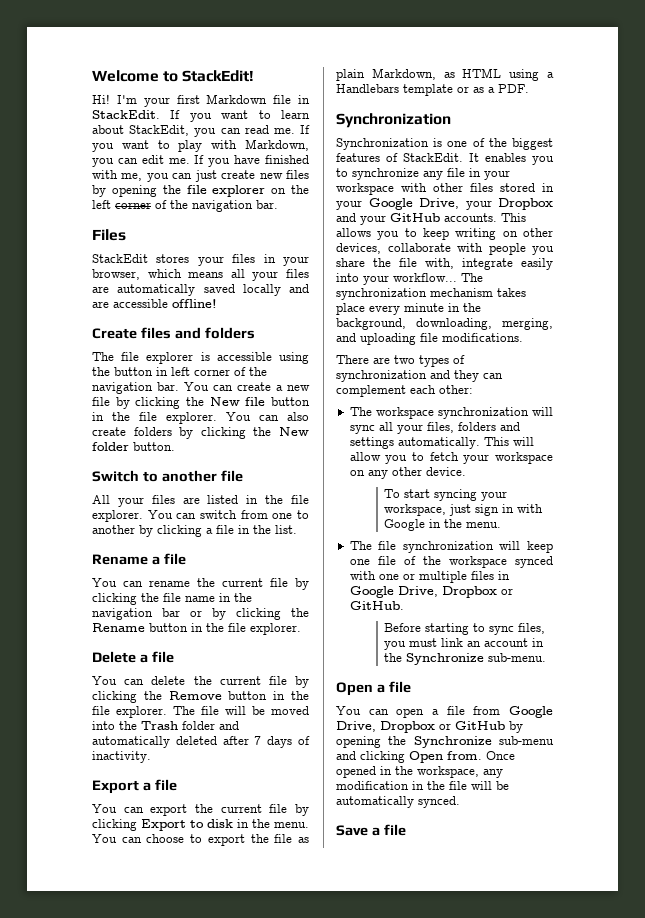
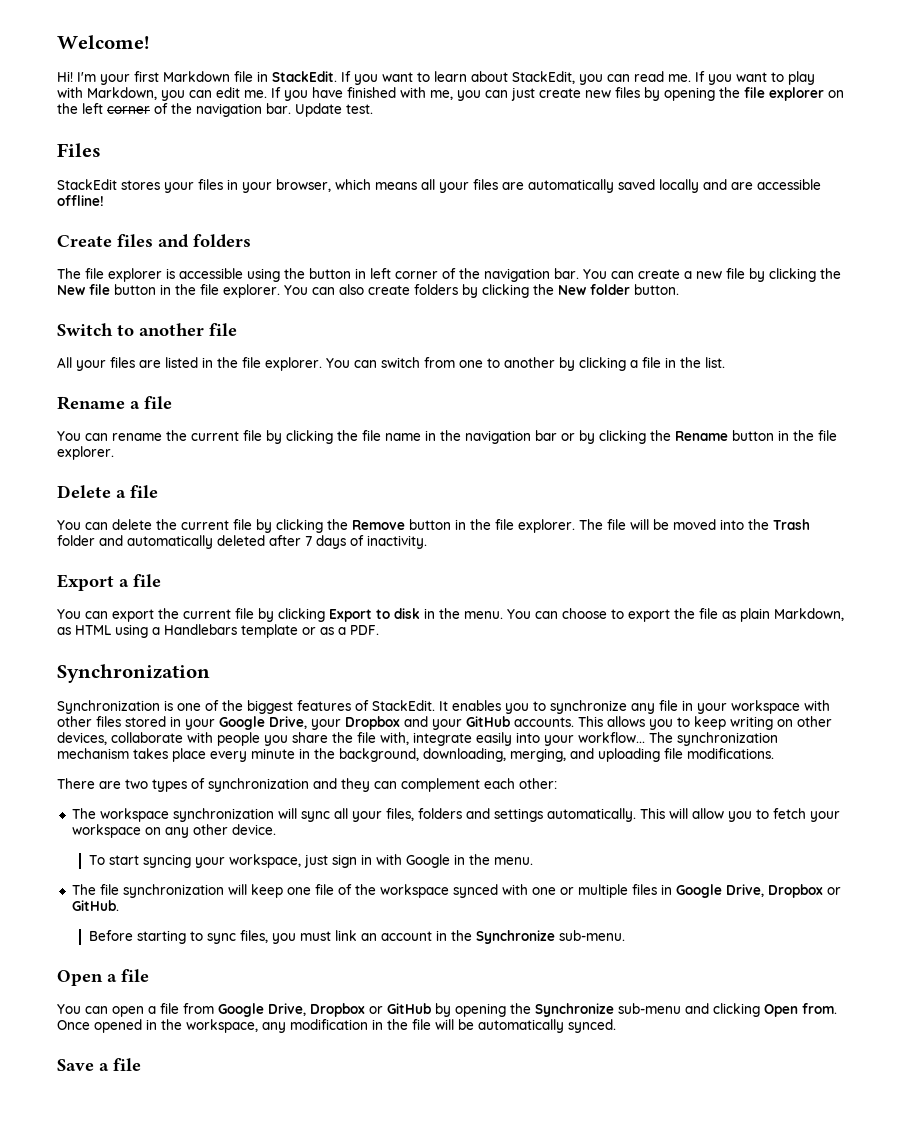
- Welcome to StackEdit!
+ Welcome!
+ Update test.

